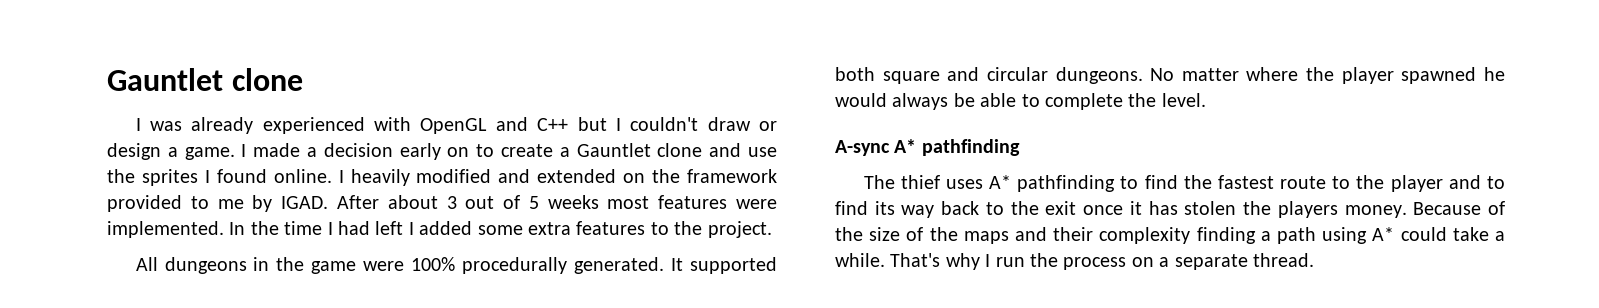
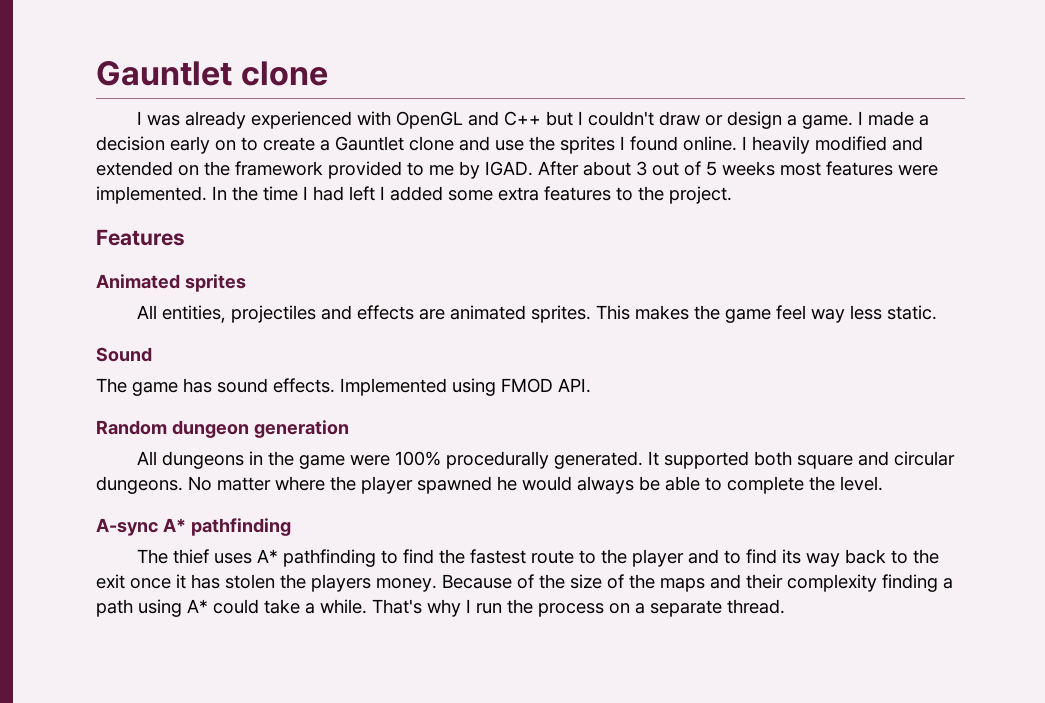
+ Features
+ Animated sprites
+ All entities, projectiles and effects are animated sprites. This makes the game feel way less static.
+ Sound
+ The game has sound effects. Implemented using FMOD API.
+ Random dungeon generation

